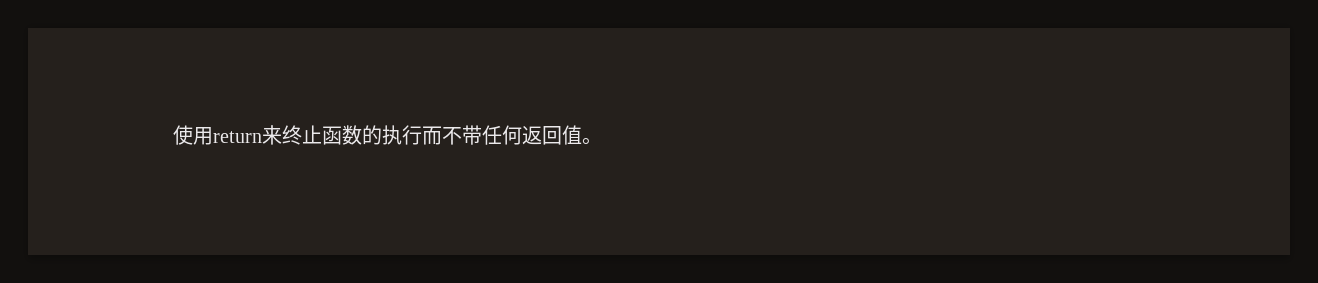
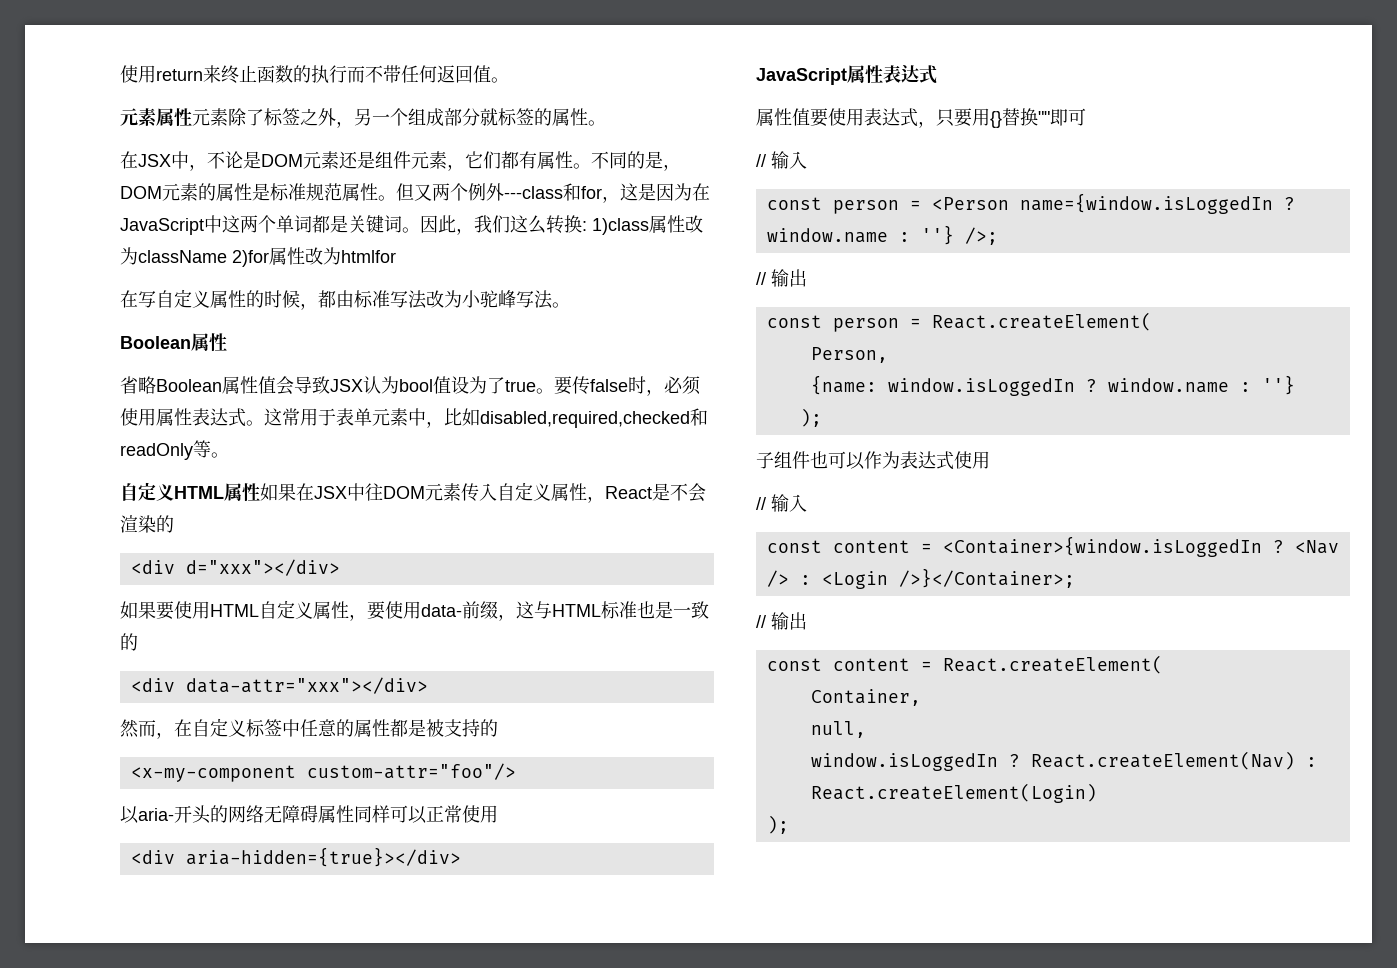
+ 元素属性元素除了标签之外，另一个组成部分就标签的属性。
+ 在JSX中，不论是DOM元素还是组件元素，它们都有属性。不同的是，DOM元素的属性是标准规范属性。但又两个例外---class和for，这是因为在JavaScript中这两个单词都是关键词。因此，我们这么转换: 1)class属性改为className 2)for属性改为htmlfor
+ 在写自定义属性的时候，都由标准写法改为小驼峰写法。
+ Boolean属性
+ 省略Boolean属性值会导致JSX认为bool值设为了true。要传false时，必须使用属性表达式。这常用于表单元素中，比如disabled,required,checked和readOnly等。
+ 自定义HTML属性如果在JSX中往DOM元素传入自定义属性，React是不会渲染的
+ <div d="xxx"></div>
+ 如果要使用HTML自定义属性，要使用data-前缀，这与HTML标准也是一致的
+ <div data-attr="xxx"></div>
+ 然而，在自定义标签中任意的属性都是被支持的
+ <x-my-component custom-attr="foo"/>
+ 以aria-开头的网络无障碍属性同样可以正常使用
+ <div aria-hidden={true}></div>
+ JavaScript属性表达式
+ 属性值要使用表达式，只要用{}替换""即可
+ // 输入
+ const person = <Person name={window.isLoggedIn ? window.name : ''} />;
+ // 输出
+ const person = React.createElement(
+ Person,
+ {name: window.isLoggedIn ? window.name : ''}
+ );
+ 子组件也可以作为表达式使用
+ // 输入
+ const content = <Container>{window.isLoggedIn ? <Nav /> : <Login />}</Container>;
+ // 输出
+ const content = React.createElement(
+ Container,
+ null,
+ window.isLoggedIn ? React.createElement(Nav) : React.createElement(Login)
+ );

